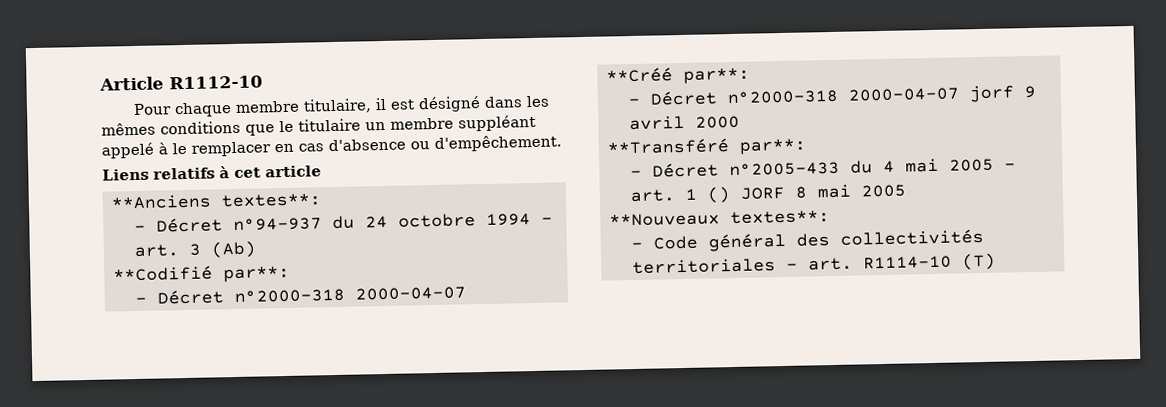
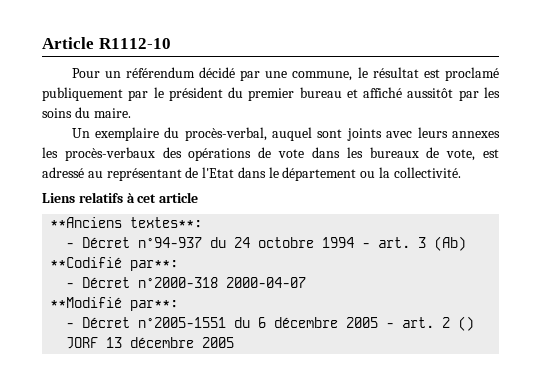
- Pour chaque membre titulaire, il est désigné dans les mêmes conditions que le titulaire un membre suppléant appelé à le remplacer en cas d'absence ou d'empêchement.
+ Pour un référendum décidé par une commune, le résultat est proclamé publiquement par le président du premier bureau et affiché aussitôt par les soins du maire.
+ Un exemplaire du procès-verbal, auquel sont joints avec leurs annexes les procès-verbaux des opérations de vote dans les bureaux de vote, est adressé au représentant de l'Etat dans le département ou la collectivité.
- **Créé par**:
- - Décret n°2000-318 2000-04-07 jorf 9 avril 2000
- **Transféré par**:
- - Décret n°2005-433 du 4 mai 2005 - art. 1 () JORF 8 mai 2005
- **Nouveaux textes**:
- - Code général des collectivités territoriales - art. R1114-10 (T)
+ **Modifié par**:
+ - Décret n°2005-1551 du 6 décembre 2005 - art. 2 () JORF 13 décembre 2005

